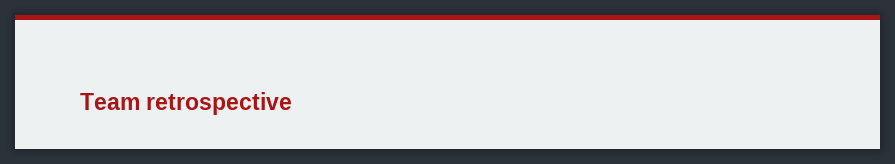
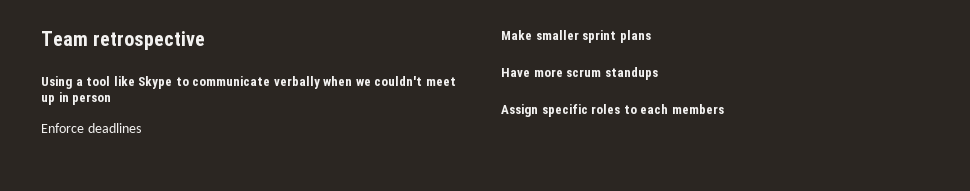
+ Using a tool like Skype to communicate verbally when we couldn't meet up in person
+ Enforce deadlines
+ Make smaller sprint plans
+ Have more scrum standups
+ Assign specific roles to each members

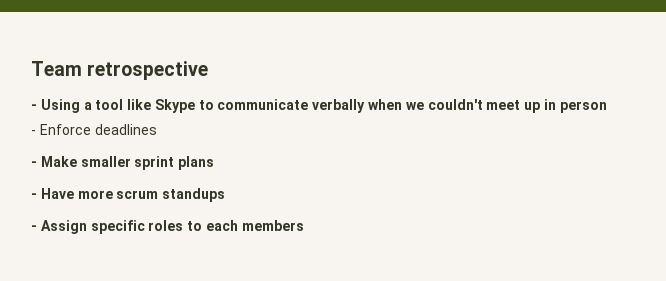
- Using a tool like Skype to communicate verbally when we couldn't meet up in person
+ - Using a tool like Skype to communicate verbally when we couldn't meet up in person
- Enforce deadlines
+ - Enforce deadlines
- Make smaller sprint plans
+ - Make smaller sprint plans
- Have more scrum standups
+ - Have more scrum standups
- Assign specific roles to each members
+ - Assign specific roles to each members

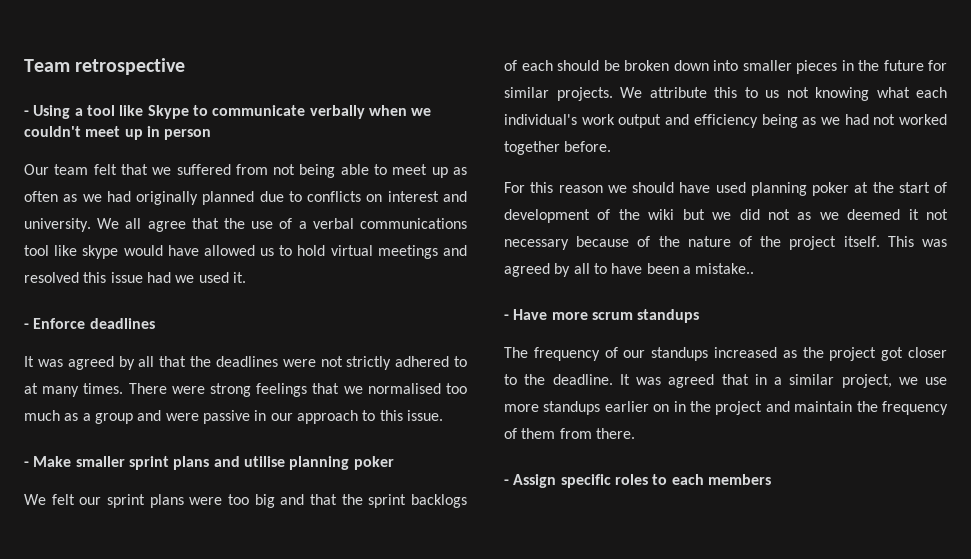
+ Our team felt that we suffered from not being able to meet up as often as we had originally planned due to conflicts on interest and university. We all agree that the use of a verbal communications tool like skype would have allowed us to hold virtual meetings and resolved this issue had we used it.
  - Enforce deadlines
+ It was agreed by all that the deadlines were not strictly adhered to at many times. There were strong feelings that we normalised too much as a group and were passive in our approach to this issue.
- - Make smaller sprint plans
+ - Make smaller sprint plans and utilise planning poker
+ We felt our sprint plans were too big and that the sprint backlogs of each should be broken down into smaller pieces in the future for similar projects. We attribute this to us not knowing what each individual's work output and efficiency being as we had not worked together before.
+ For this reason we should have used planning poker at the start of development of the wiki but we did not as we deemed it not necessary because of the nature of the project itself. This was agreed by all to have been a mistake..
+ The frequency of our standups increased as the project got closer to the deadline. It was agreed that in a similar project, we use more standups earlier on in the project and maintain the frequency of them from there.

